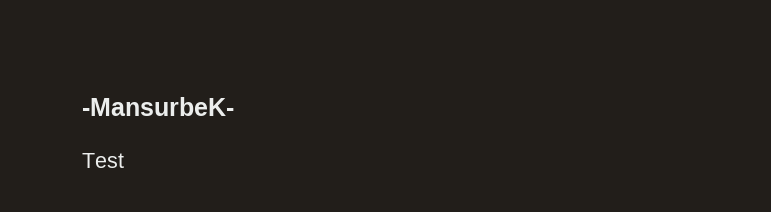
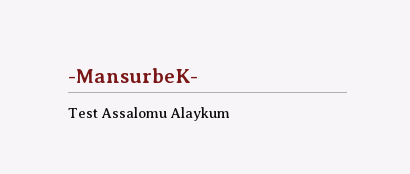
- Test
+ Test Assalomu Alaykum

